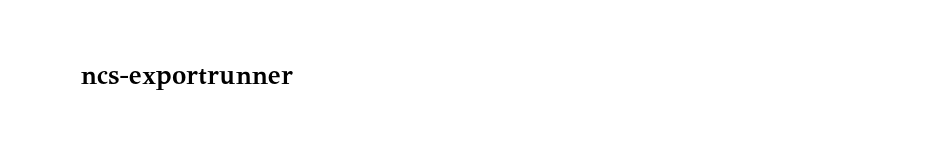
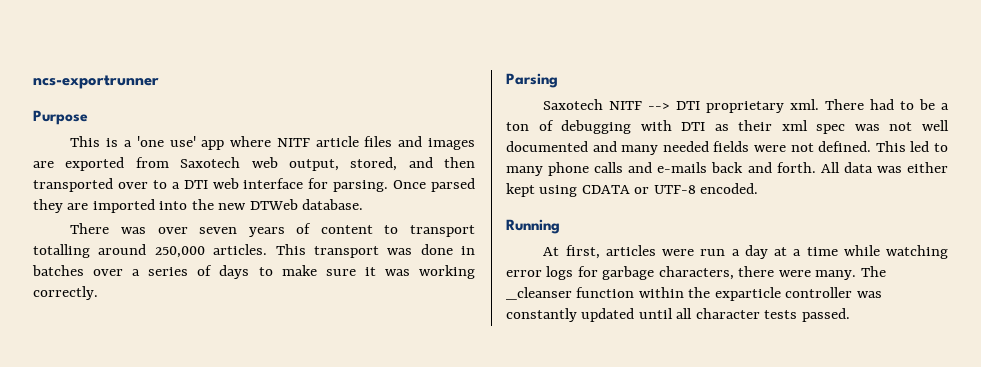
+ Purpose
+ This is a 'one use' app where NITF article files and images are exported from Saxotech web output, stored, and then transported over to a DTI web interface for parsing. Once parsed they are imported into the new DTWeb database.
+ There was over seven years of content to transport totalling around 250,000 articles. This transport was done in batches over a series of days to make sure it was working correctly.
+ Parsing
+ Saxotech NITF --> DTI proprietary xml. There had to be a ton of debugging with DTI as their xml spec was not well documented and many needed fields were not defined. This led to many phone calls and e-mails back and forth. All data was either kept using CDATA or UTF-8 encoded.
+ Running
+ At first, articles were run a day at a time while watching error logs for garbage characters, there were many. The _cleanser function within the exparticle controller was constantly updated until all character tests passed.

